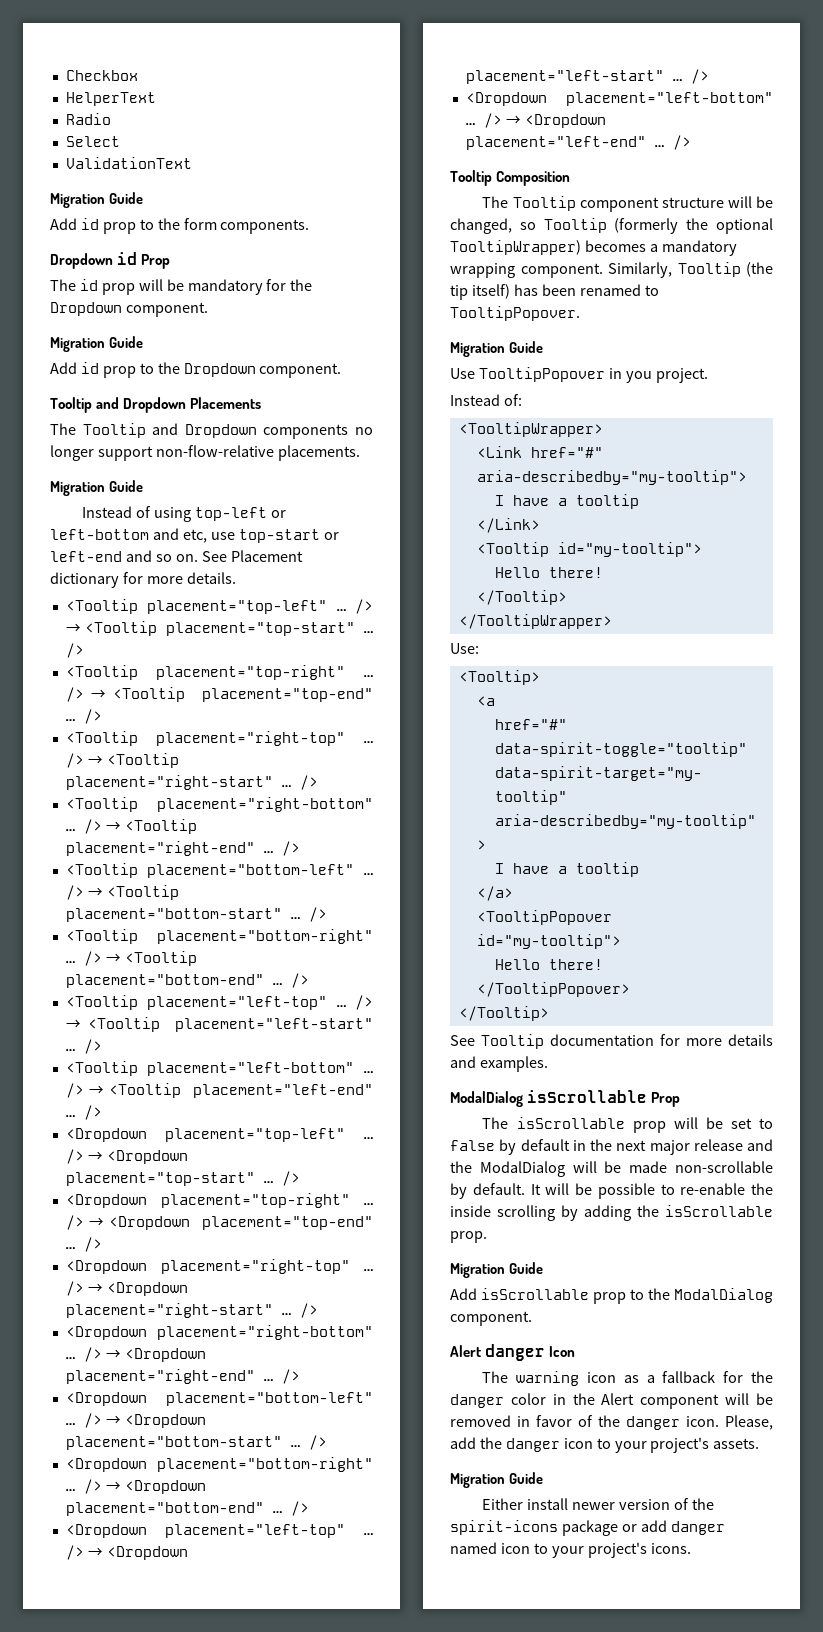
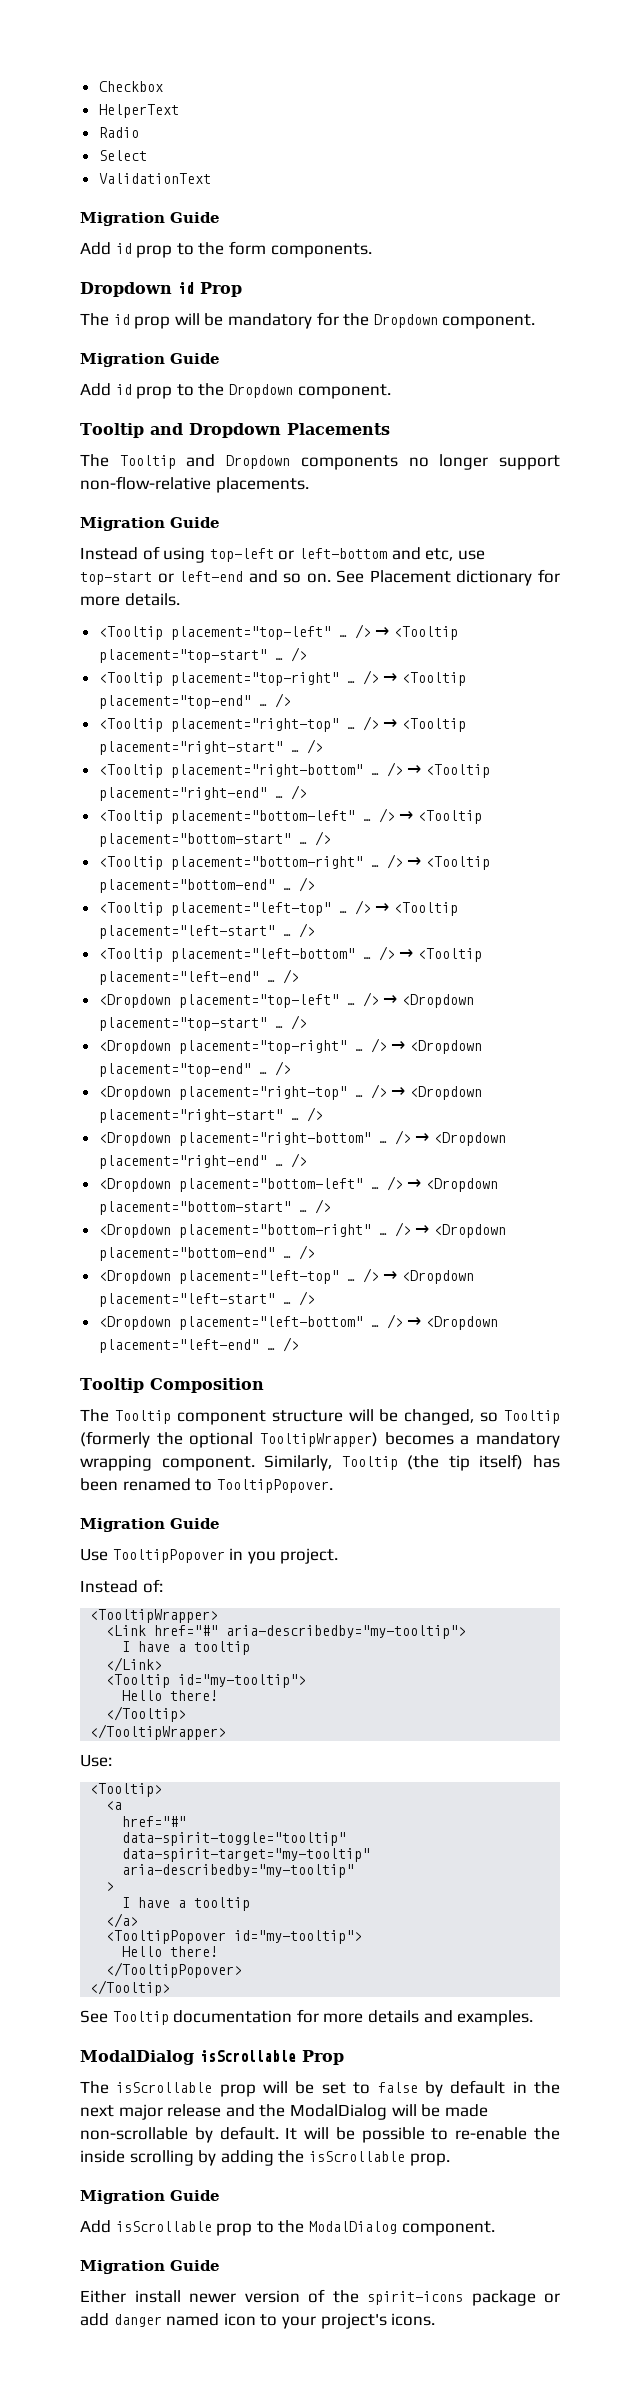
- Alert danger Icon
- The warning icon as a fallback for the danger color in the Alert component will be removed in favor of the danger icon. Please, add the danger icon to your project's assets.

